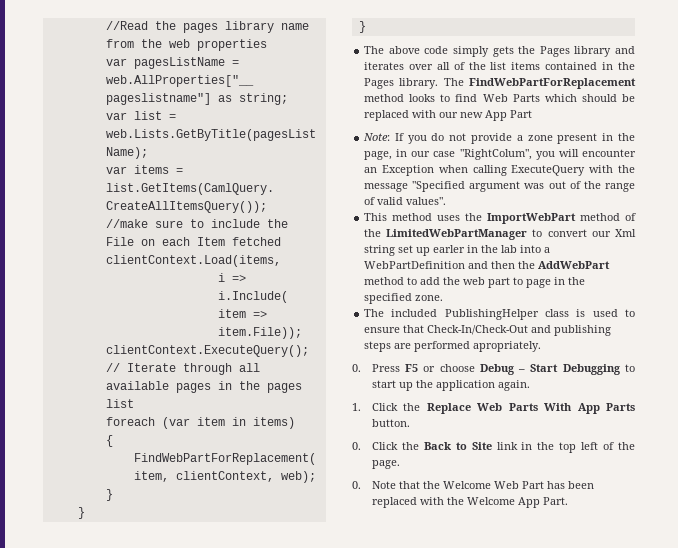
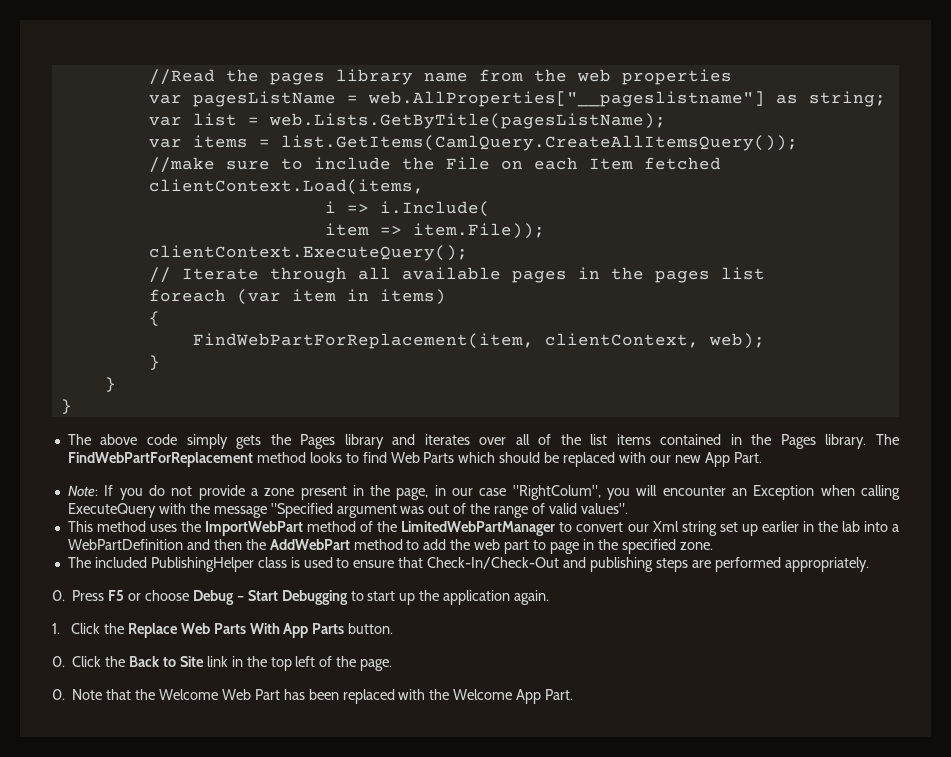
- The FindWebPartForReplacement method looks to find Web Parts which should be replaced with our new App Part
+ The FindWebPartForReplacement method looks to find Web Parts which should be replaced with our new App Part.
- This method uses the ImportWebPart method of the LimitedWebPartManager to convert our Xml string set up earler in the lab into a WebPartDefinition and then the AddWebPart method to add the web part to page in the specified zone.
+ This method uses the ImportWebPart method of the LimitedWebPartManager to convert our Xml string set up earlier in the lab into a WebPartDefinition and then the AddWebPart method to add the web part to page in the specified zone.
- The included PublishingHelper class is used to ensure that Check-In/Check-Out and publishing steps are performed apropriately.
+ The included PublishingHelper class is used to ensure that Check-In/Check-Out and publishing steps are performed appropriately.

